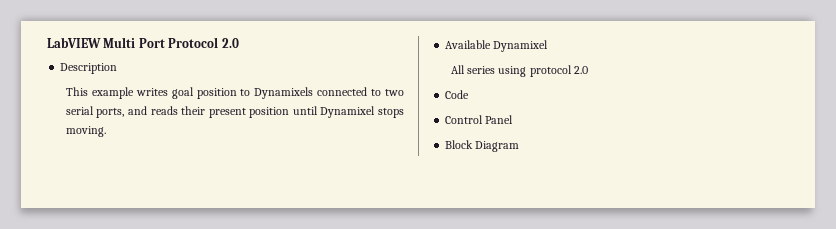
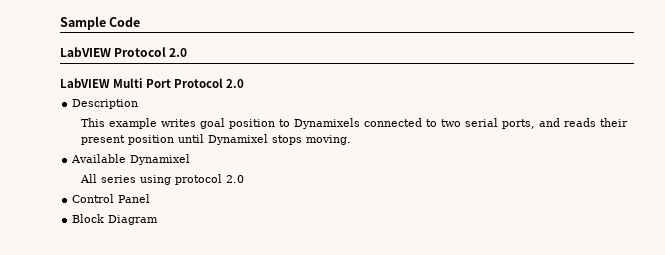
+ Sample Code
+ LabVIEW Protocol 2.0
- Code

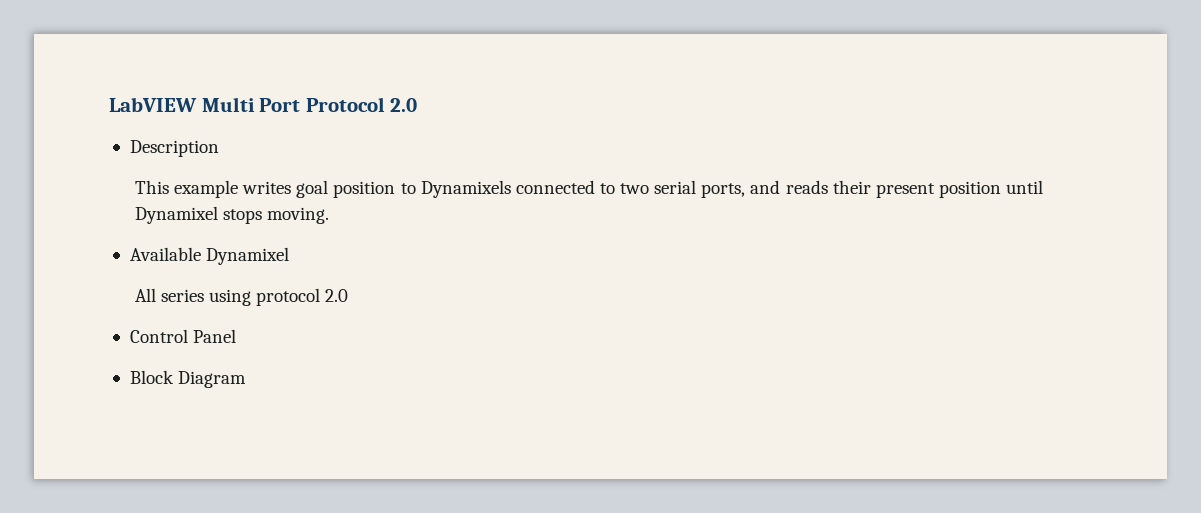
- Sample Code
- LabVIEW Protocol 2.0

